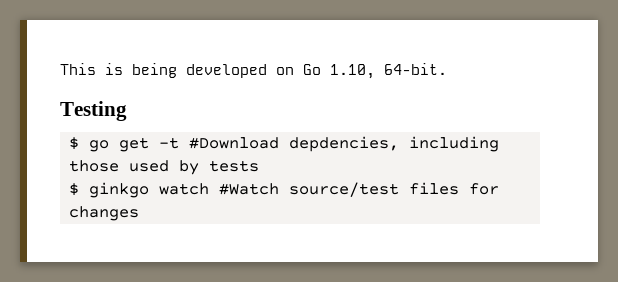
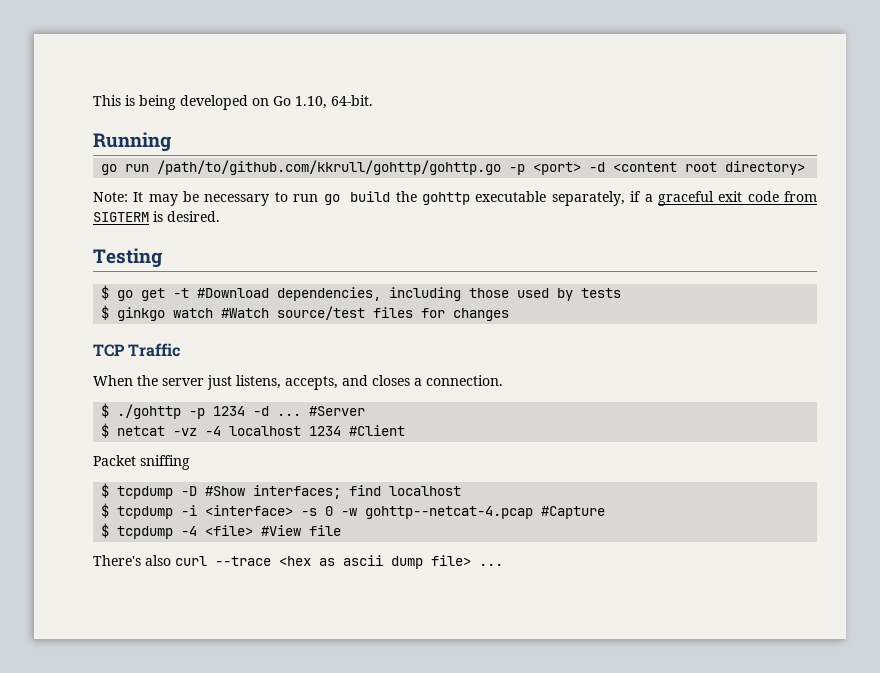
+ Running
+ go run /path/to/github.com/kkrull/gohttp/gohttp.go -p <port> -d <content root directory>
+ Note: It may be necessary to run go build the gohttp executable separately, if a graceful exit code from SIGTERM is desired.
- $ go get -t #Download depdencies, including those used by tests
+ $ go get -t #Download dependencies, including those used by tests
+ TCP Traffic
+ When the server just listens, accepts, and closes a connection.
+ $ ./gohttp -p 1234 -d ... #Server
+ $ netcat -vz -4 localhost 1234 #Client
+ Packet sniffing
+ $ tcpdump -D #Show interfaces; find localhost
+ $ tcpdump -i <interface> -s 0 -w gohttp--netcat-4.pcap #Capture
+ $ tcpdump -4 <file> #View file
+ There's also curl --trace <hex as ascii dump file> ...

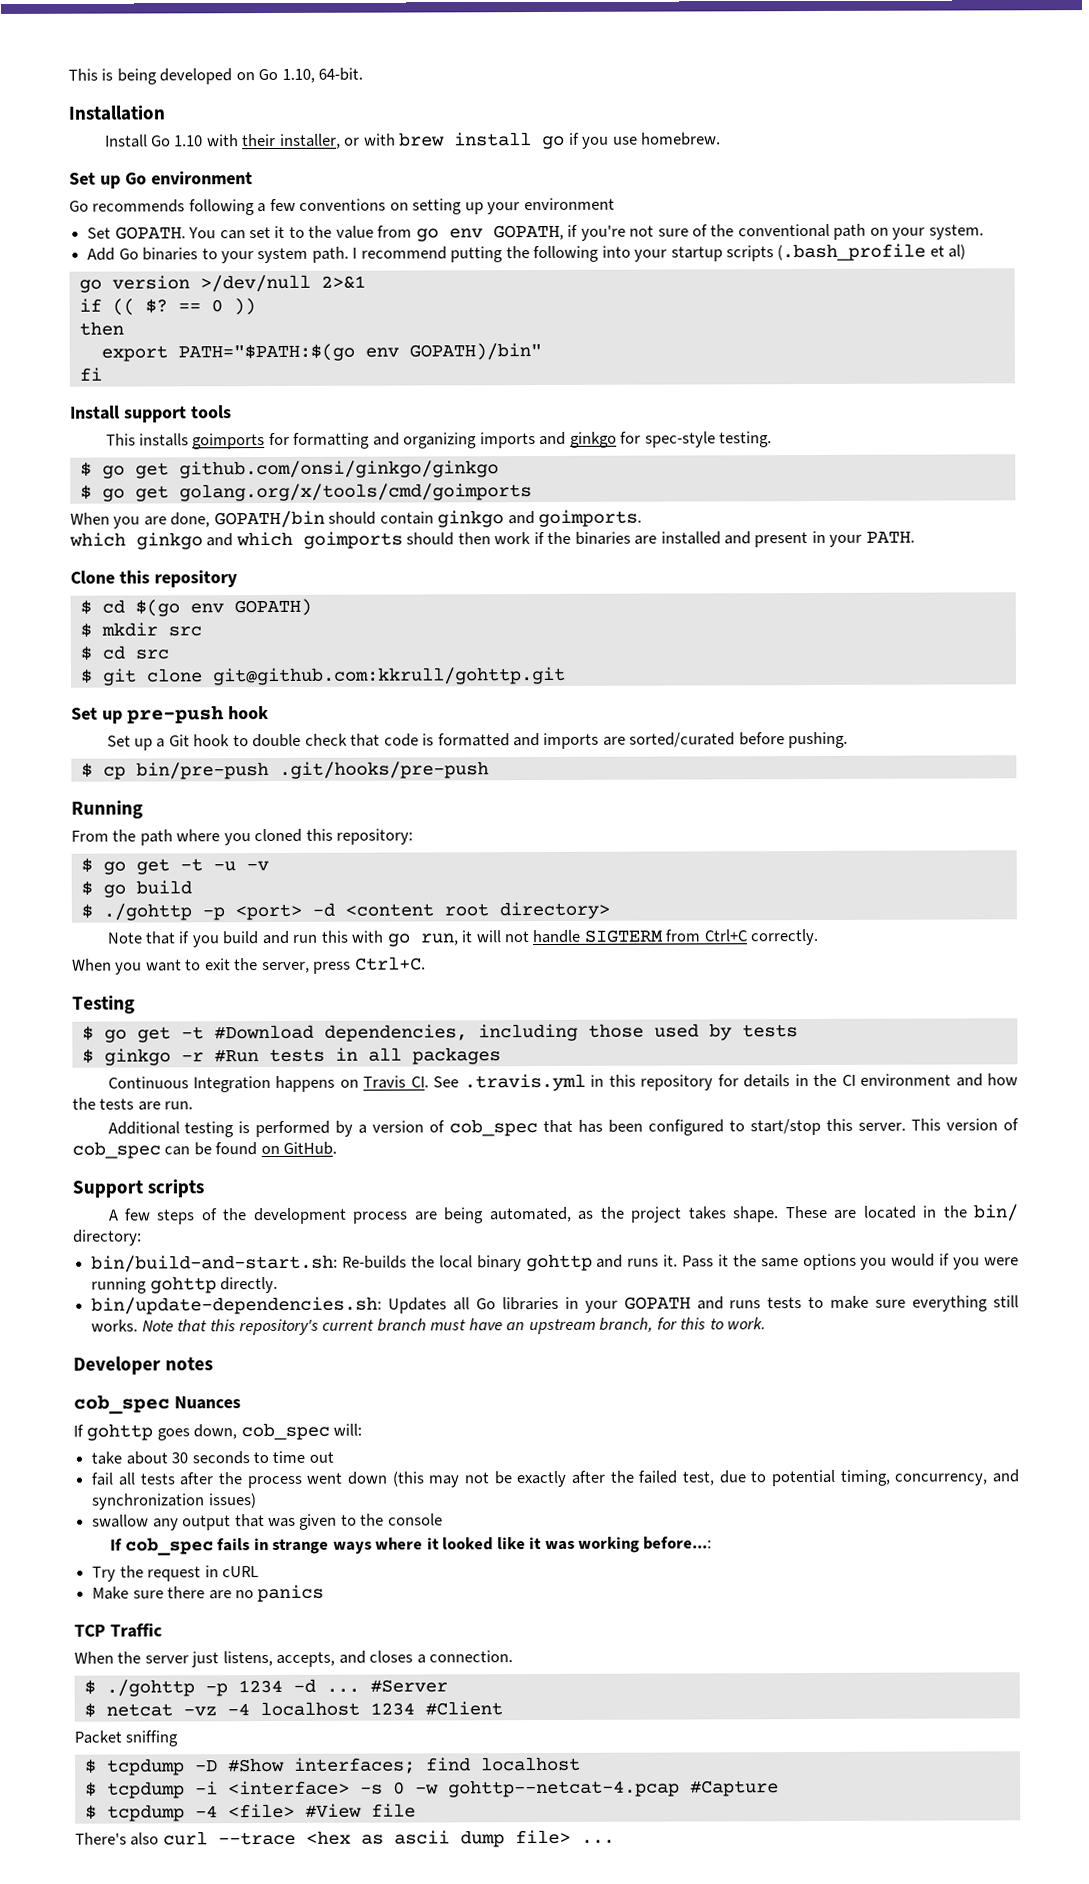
+ Installation
+ Install Go 1.10 with their installer, or with brew install go if you use homebrew.
+ Set up Go environment
+ Go recommends following a few conventions on setting up your environment
+ Set GOPATH. You can set it to the value from go env GOPATH, if you're not sure of the conventional path on your system.
+ Add Go binaries to your system path. I recommend putting the following into your startup scripts (.bash_profile et al)
+ go version >/dev/null 2>&1
+ if (( $? == 0 ))
+ then
+ export PATH="$PATH:$(go env GOPATH)/bin"
+ fi
+ Install support tools
+ This installs goimports for formatting and organizing imports and ginkgo for spec-style testing.
+ $ go get github.com/onsi/ginkgo/ginkgo
+ $ go get golang.org/x/tools/cmd/goimports
+ When you are done, GOPATH/bin should contain ginkgo and goimports.
+ which ginkgo and which goimports should then work if the binaries are installed and present in your PATH.
+ Clone this repository
+ $ cd $(go env GOPATH)
+ $ mkdir src
+ $ cd src
+ $ git clone git@github.com:kkrull/gohttp.git
+ Set up pre-push hook
+ Set up a Git hook to double check that code is formatted and imports are sorted/curated before pushing.
+ $ cp bin/pre-push .git/hooks/pre-push
  Running
- go run /path/to/github.com/kkrull/gohttp/gohttp.go -p <port> -d <content root directory>
+ From the path where you cloned this repository:
+ $ go get -t -u -v
+ $ go build
+ $ ./gohttp -p <port> -d <content root directory>
- Note: It may be necessary to run go build the gohttp executable separately, if a graceful exit code from SIGTERM is desired.
+ Note that if you build and run this with go run, it will not handle SIGTERM from Ctrl+C correctly.
+ When you want to exit the server, press Ctrl+C.
- $ ginkgo watch #Watch source/test files for changes
+ $ ginkgo -r #Run tests in all packages
+ Continuous Integration happens on Travis CI. See .travis.yml in this repository for details in the CI environment and how the tests are run.
+ Additional testing is performed by a version of cob_spec that has been configured to start/stop this server. This version of cob_spec can be found on GitHub.
+ Support scripts
+ A few steps of the development process are being automated, as the project takes shape. These are located in the bin/ directory:
+ bin/build-and-start.sh: Re-builds the local binary gohttp and runs it. Pass it the same options you would if you were running gohttp directly.
+ bin/update-dependencies.sh: Updates all Go libraries in your GOPATH and runs tests to make sure everything still works. Note that this repository's current branch must have an upstream branch, for this to work.
+ Developer notes
+ cob_spec Nuances
+ If gohttp goes down, cob_spec will:
+ take about 30 seconds to time out
+ fail all tests after the process went down (this may not be exactly after the failed test, due to potential timing, concurrency, and synchronization issues)
+ swallow any output that was given to the console
+ If cob_spec fails in strange ways where it looked like it was working before...:
+ Try the request in cURL
+ Make sure there are no panics

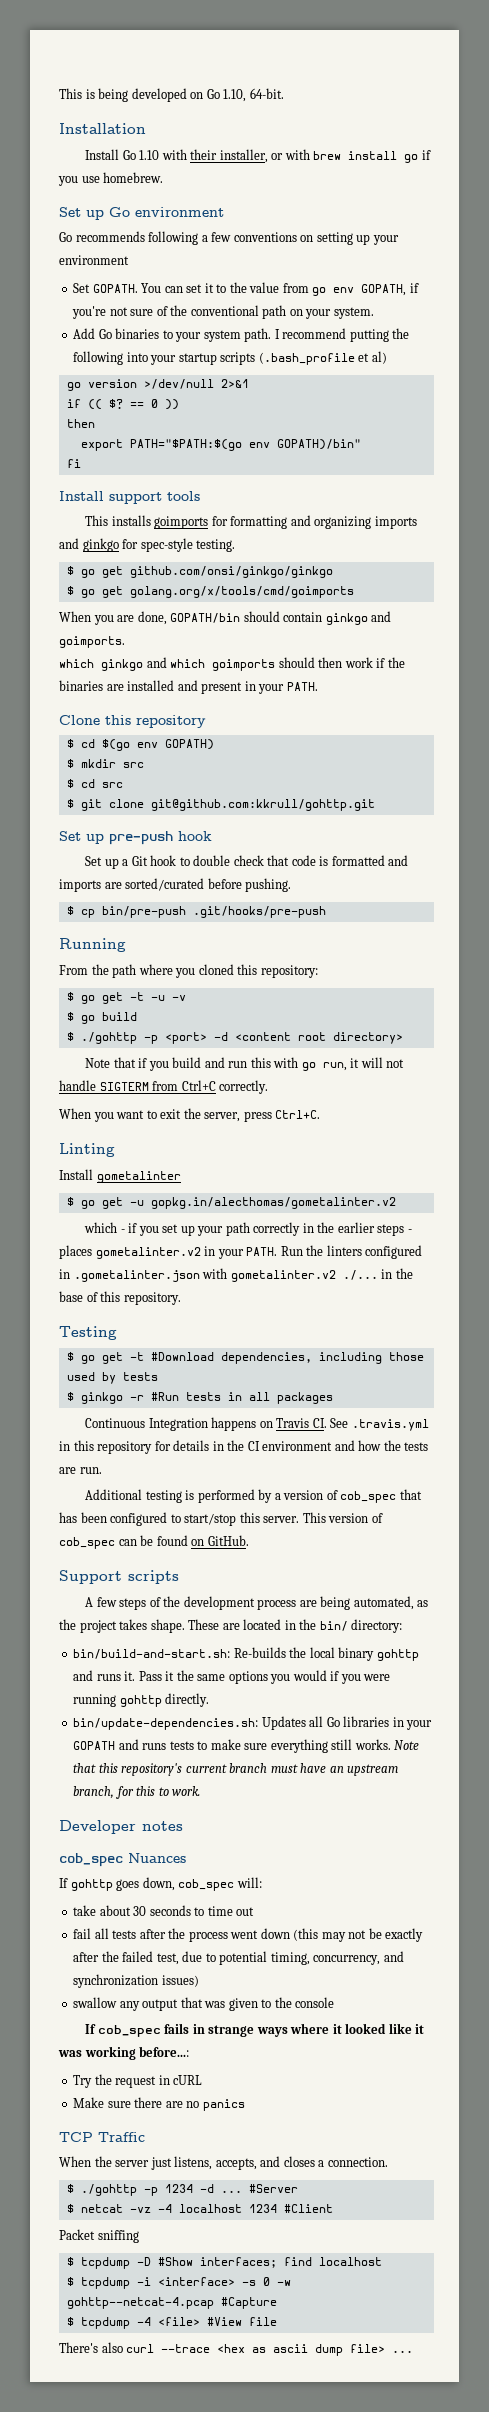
+ Linting
+ Install gometalinter
+ $ go get -u gopkg.in/alecthomas/gometalinter.v2
+ which - if you set up your path correctly in the earlier steps - places gometalinter.v2 in your PATH. Run the linters configured in .gometalinter.json with gometalinter.v2 ./... in the base of this repository.

